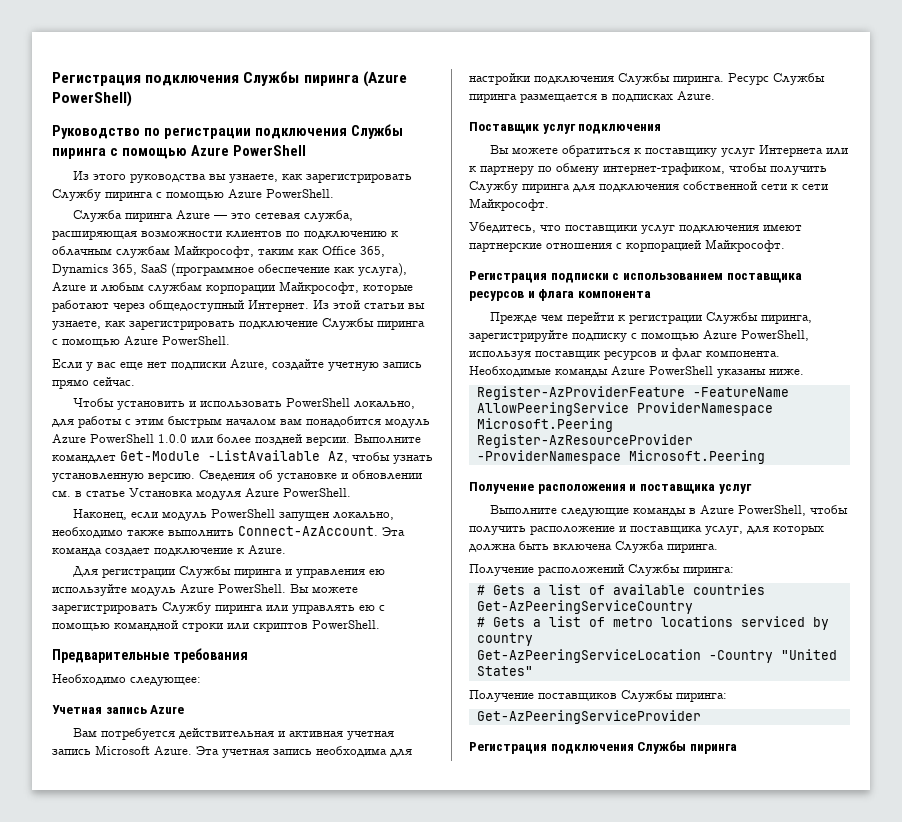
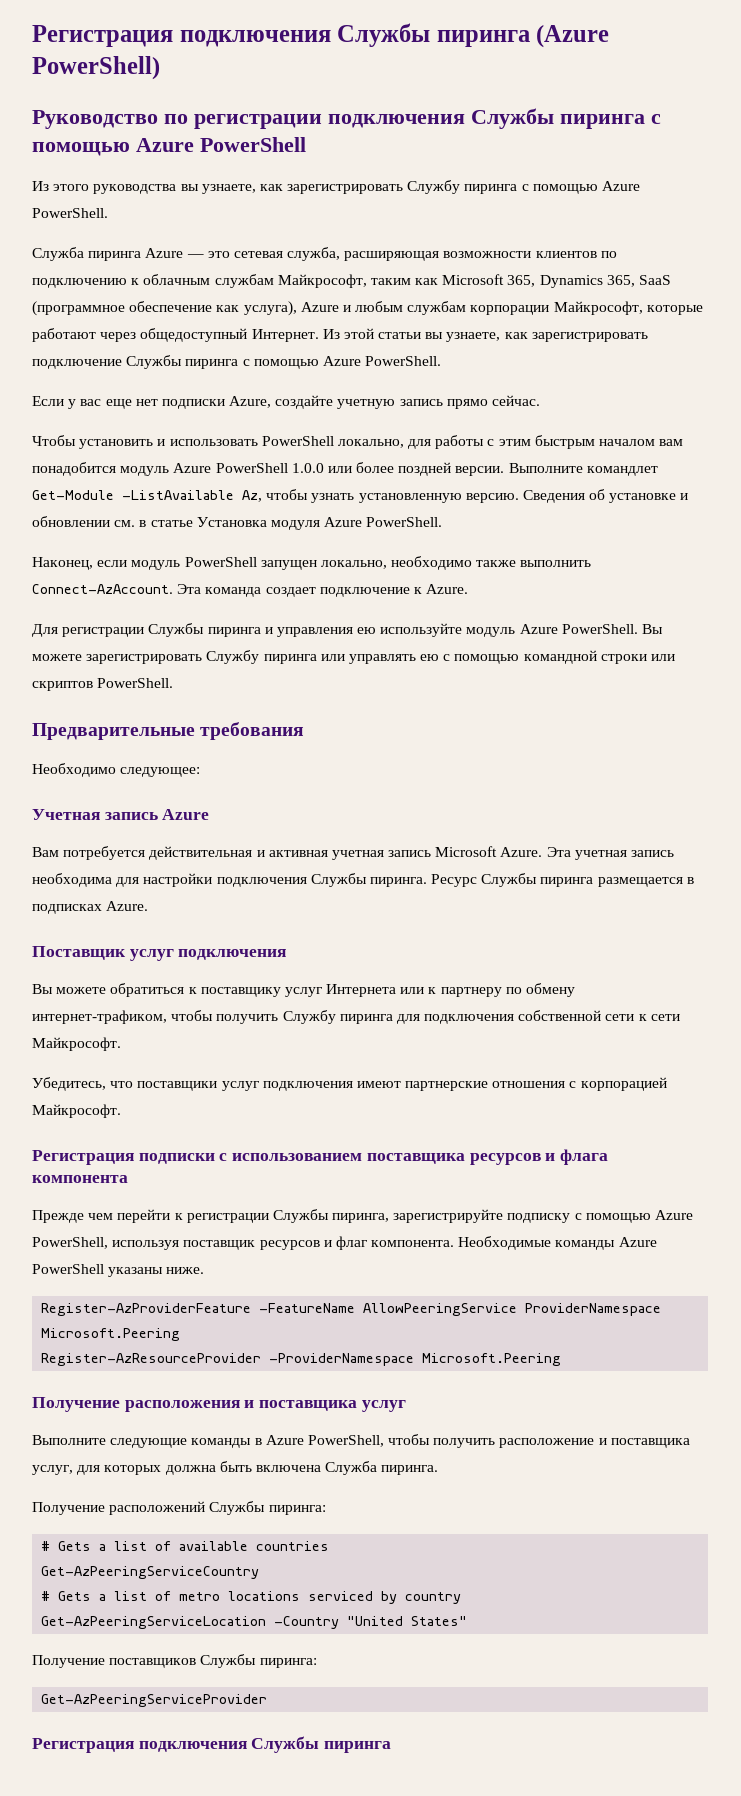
- Служба пиринга Azure — это сетевая служба, расширяющая возможности клиентов по подключению к облачным службам Майкрософт, таким как Office 365, Dynamics 365, SaaS (программное обеспечение как услуга), Azure и любым службам корпорации Майкрософт, которые работают через общедоступный Интернет.
+ Служба пиринга Azure — это сетевая служба, расширяющая возможности клиентов по подключению к облачным службам Майкрософт, таким как Microsoft 365, Dynamics 365, SaaS (программное обеспечение как услуга), Azure и любым службам корпорации Майкрософт, которые работают через общедоступный Интернет.

